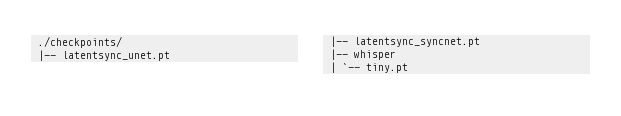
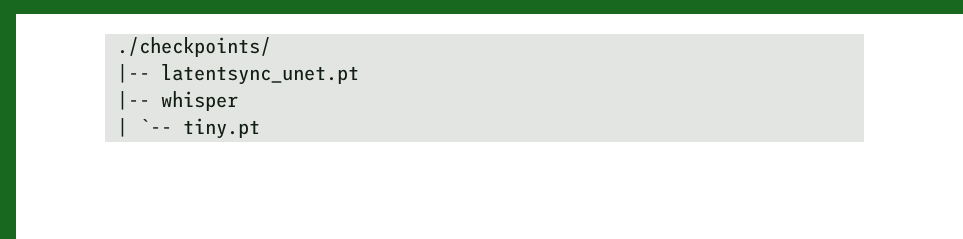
- |-- latentsync_syncnet.pt

